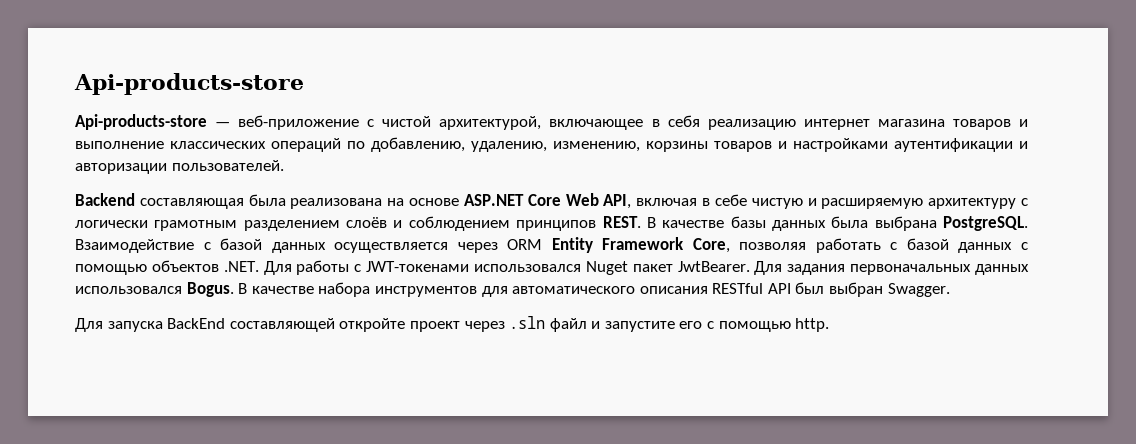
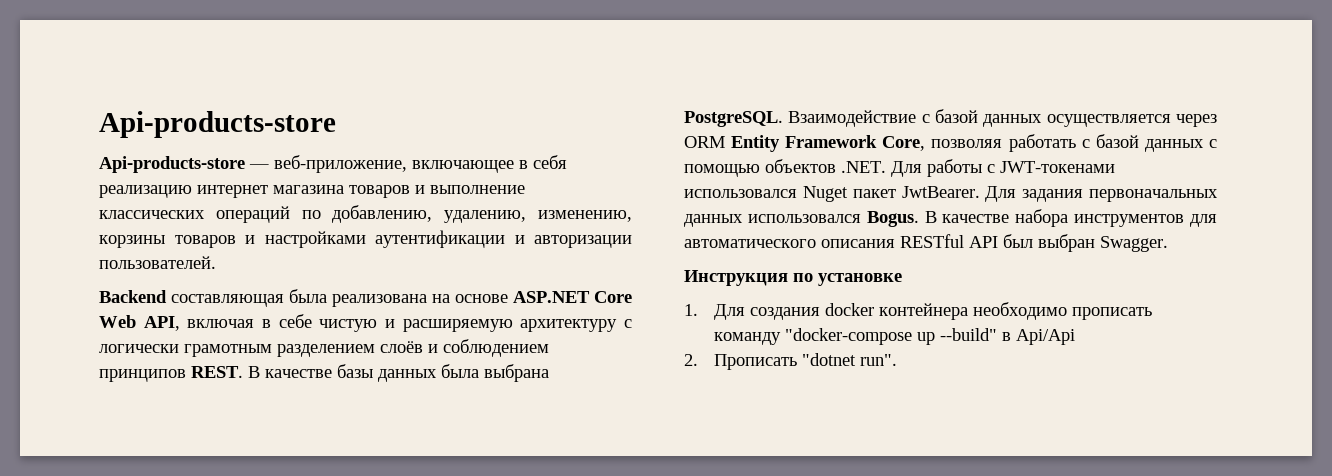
- Api-products-store — веб-приложение с чистой архитектурой, включающее в себя реализацию интернет магазина товаров и выполнение классических операций по добавлению, удалению, изменению, корзины товаров и настройками аутентификации и авторизации пользователей.
+ Api-products-store — веб-приложение, включающее в себя реализацию интернет магазина товаров и выполнение классических операций по добавлению, удалению, изменению, корзины товаров и настройками аутентификации и авторизации пользователей.
- Для запуска BackEnd составляющей откройте проект через .sln файл и запустите его с помощью http.
+ Инструкция по установке
+ 1. Для создания docker контейнера необходимо прописать команду "docker-compose up --build" в Api/Api
+ 2. Прописать "dotnet run".

